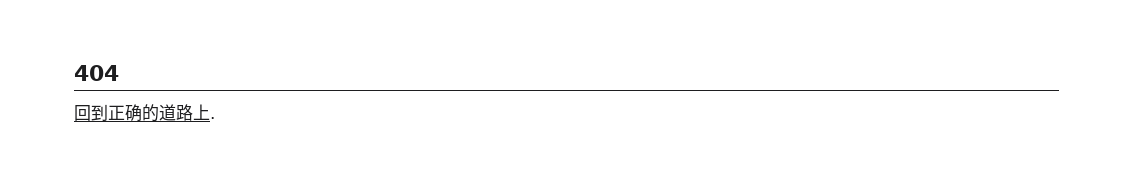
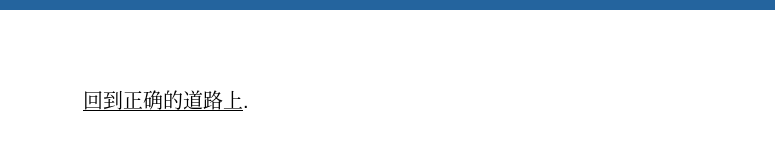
- 404

